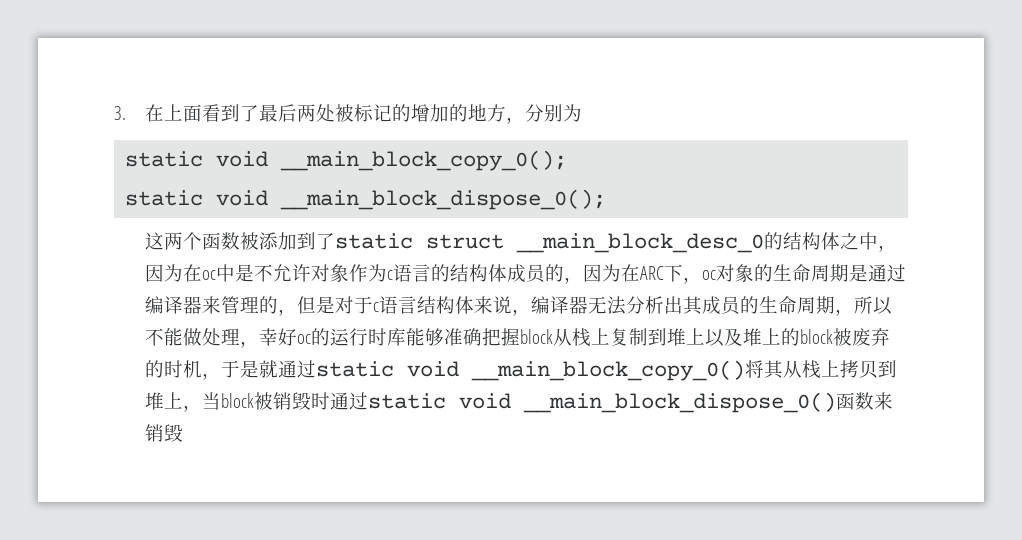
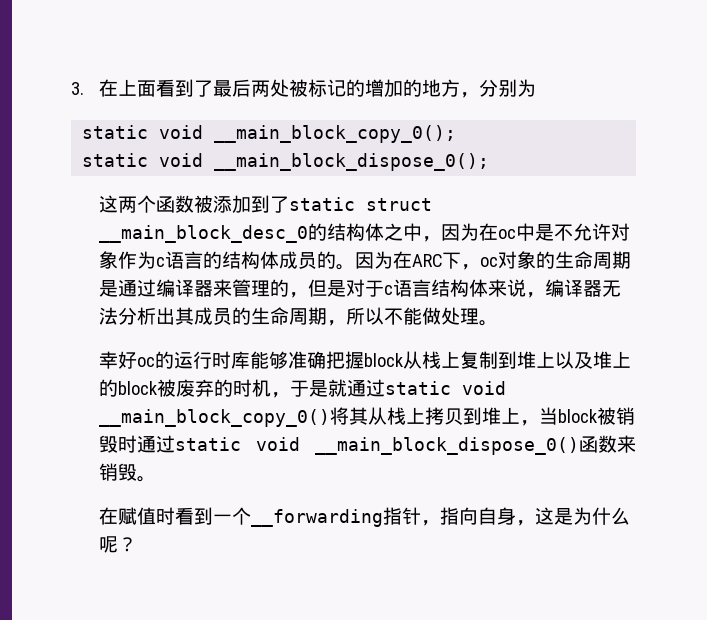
- 这两个函数被添加到了static struct __main_block_desc_0的结构体之中，因为在oc中是不允许对象作为c语言的结构体成员的，因为在ARC下，oc对象的生命周期是通过编译器来管理的，但是对于c语言结构体来说，编译器无法分析出其成员的生命周期，所以不能做处理，幸好oc的运行时库能够准确把握block从栈上复制到堆上以及堆上的block被废弃的时机，于是就通过static void __main_block_copy_0()将其从栈上拷贝到堆上，当block被销毁时通过static void __main_block_dispose_0()函数来销毁
+ 这两个函数被添加到了static struct __main_block_desc_0的结构体之中，因为在oc中是不允许对象作为c语言的结构体成员的。因为在ARC下，oc对象的生命周期是通过编译器来管理的，但是对于c语言结构体来说，编译器无法分析出其成员的生命周期，所以不能做处理。
+ 幸好oc的运行时库能够准确把握block从栈上复制到堆上以及堆上的block被废弃的时机，于是就通过static void __main_block_copy_0()将其从栈上拷贝到堆上，当block被销毁时通过static void __main_block_dispose_0()函数来销毁。
+ 在赋值时看到一个__forwarding指针，指向自身，这是为什么呢？

